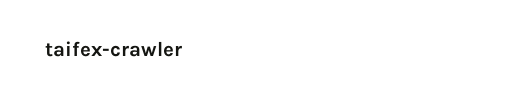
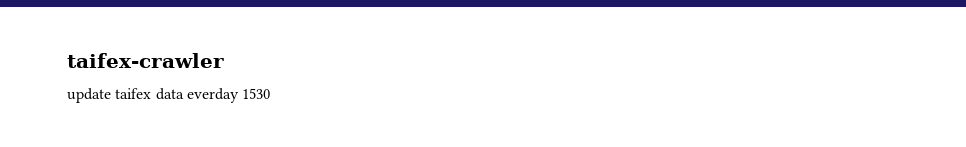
+ update taifex data everday 1530

